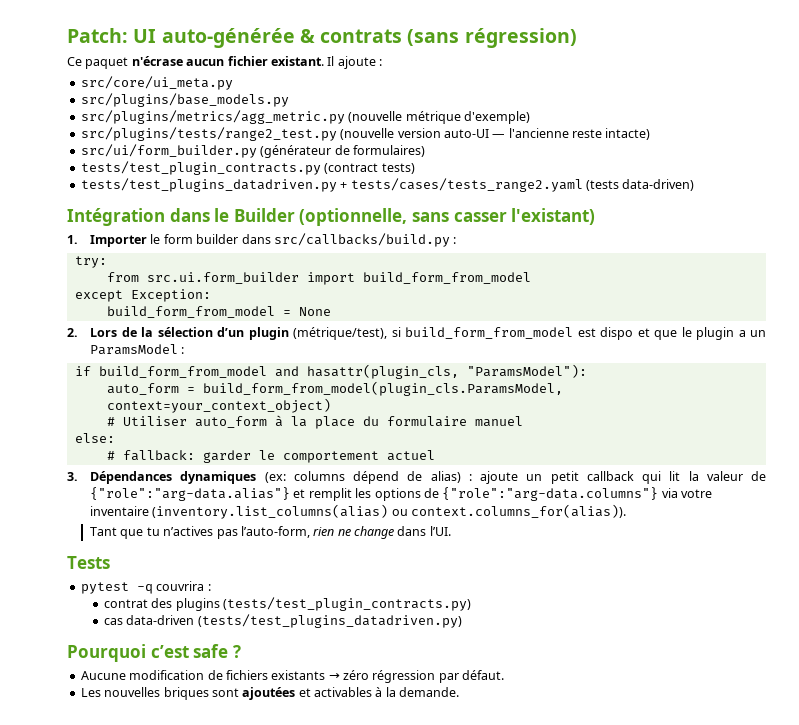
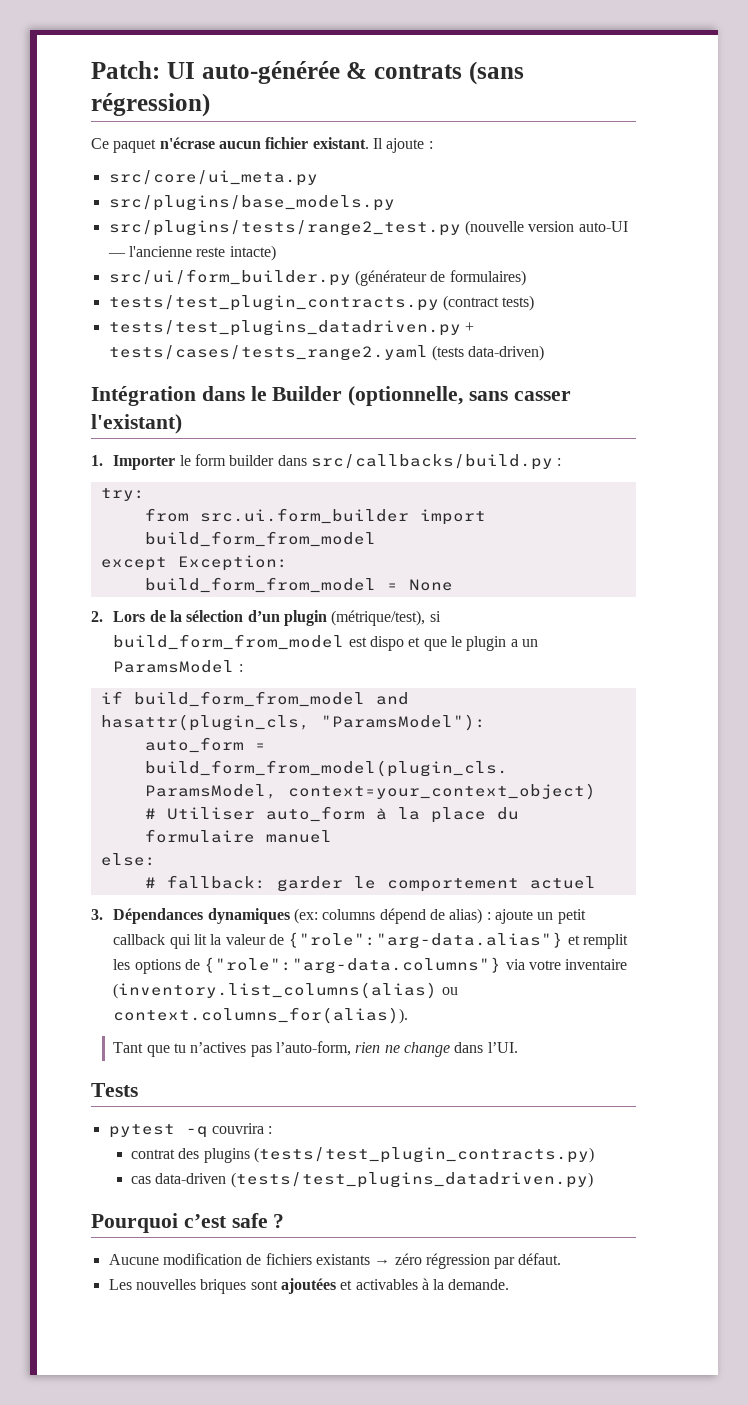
- src/plugins/metrics/agg_metric.py (nouvelle métrique d'exemple)

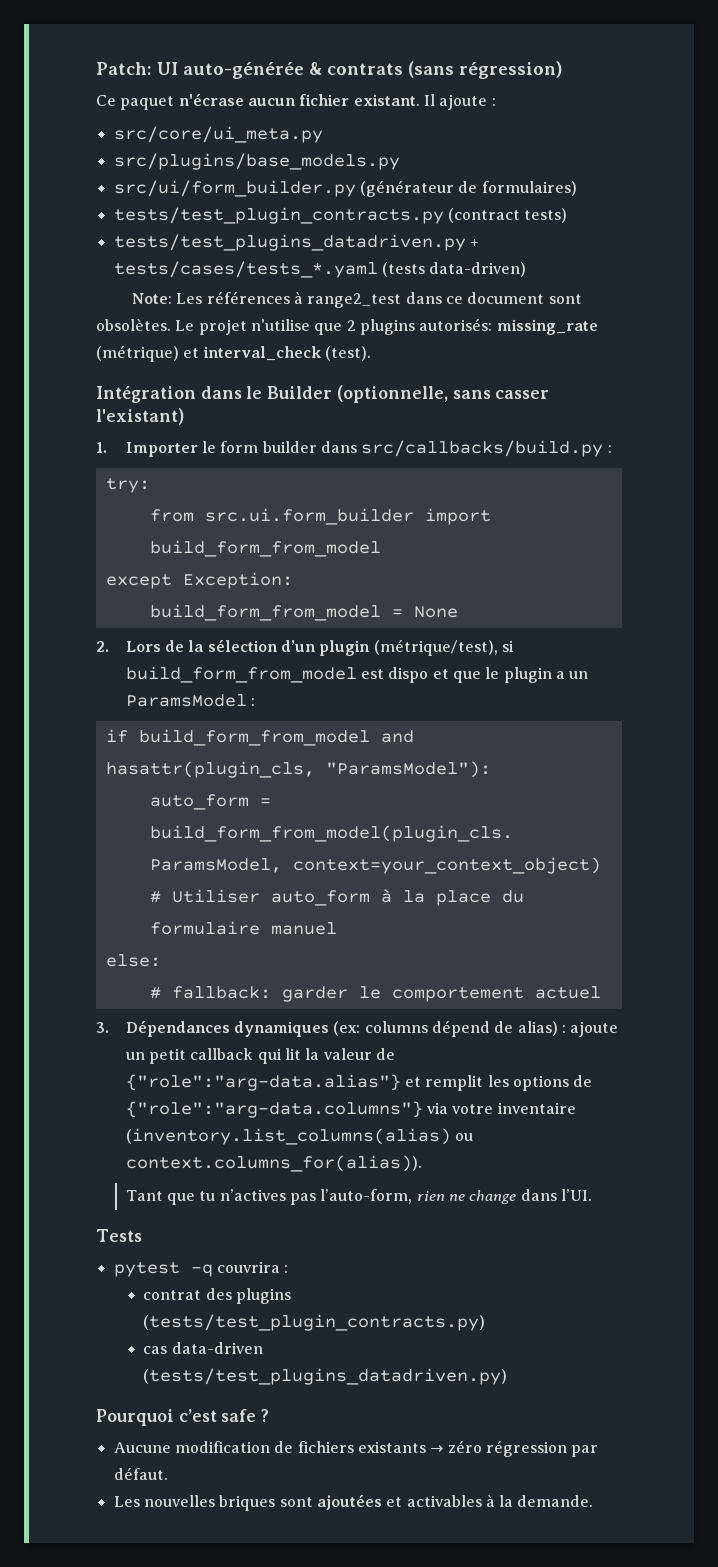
- src/plugins/tests/range2_test.py (nouvelle version auto-UI — l'ancienne reste intacte)
- tests/test_plugins_datadriven.py + tests/cases/tests_range2.yaml (tests data-driven)
+ tests/test_plugins_datadriven.py + tests/cases/tests_*.yaml (tests data-driven)
+ Note: Les références à range2_test dans ce document sont obsolètes. Le projet n'utilise que 2 plugins autorisés: missing_rate (métrique) et interval_check (test).

